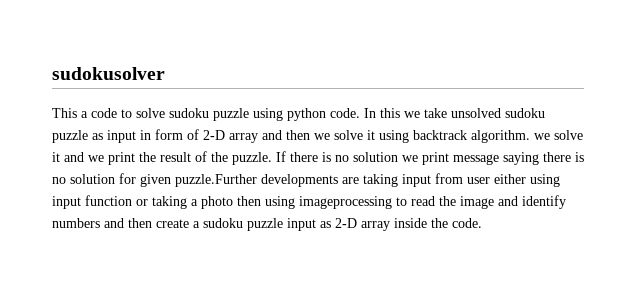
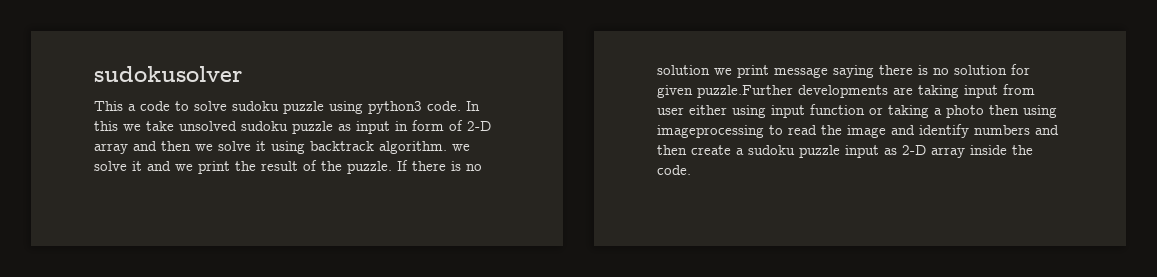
- This a code to solve sudoku puzzle using python code.
+ This a code to solve sudoku puzzle using python3 code.

